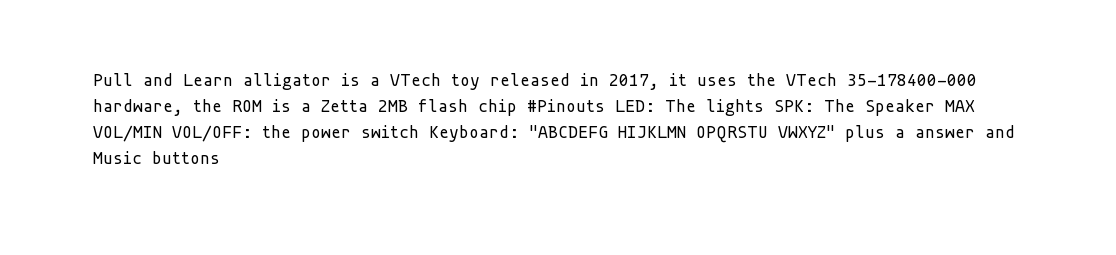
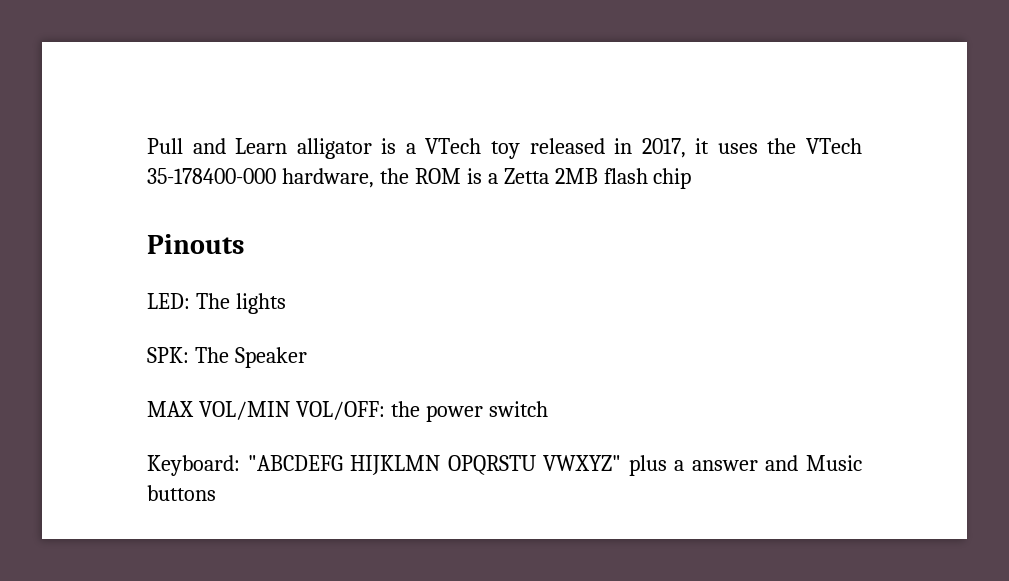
- Pull and Learn alligator is a VTech toy released in 2017, it uses the VTech 35-178400-000 hardware, the ROM is a Zetta 2MB flash chip #Pinouts LED: The lights SPK: The Speaker MAX VOL/MIN VOL/OFF: the power switch Keyboard: "ABCDEFG HIJKLMN OPQRSTU VWXYZ" plus a answer and Music buttons
+ Pull and Learn alligator is a VTech toy released in 2017, it uses the VTech 35-178400-000 hardware, the ROM is a Zetta 2MB flash chip
+ Pinouts
+ LED: The lights
+ SPK: The Speaker
+ MAX VOL/MIN VOL/OFF: the power switch
+ Keyboard: "ABCDEFG HIJKLMN OPQRSTU VWXYZ" plus a answer and Music buttons

